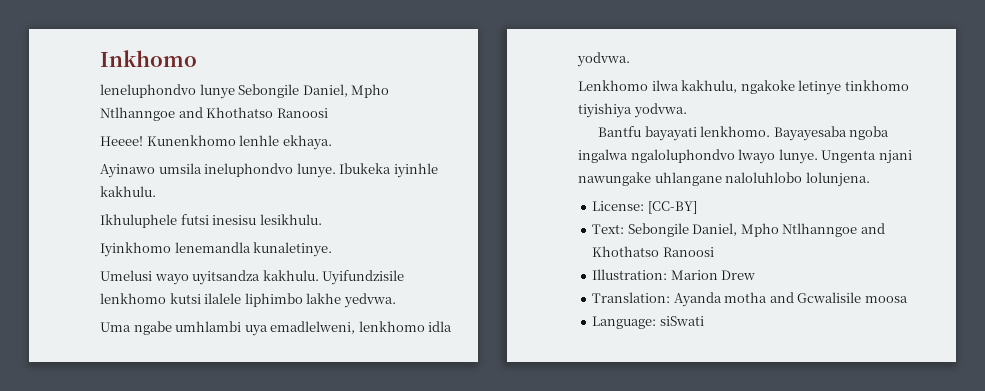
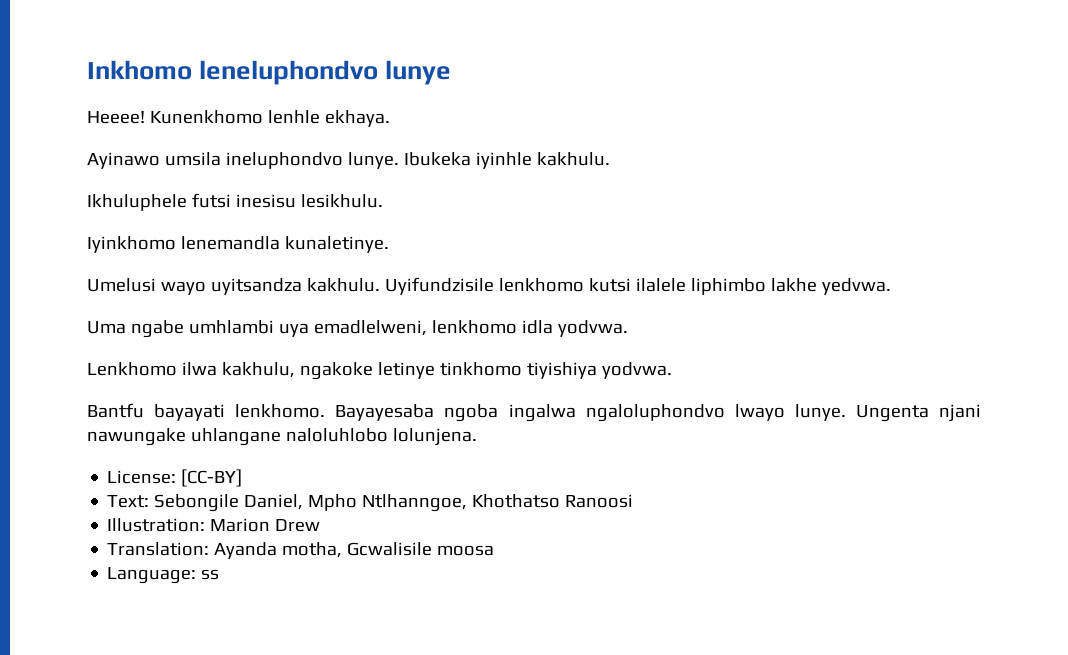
- Inkhomo
- leneluphondvo lunye Sebongile Daniel, Mpho Ntlhanngoe and Khothatso Ranoosi
+ Inkhomo leneluphondvo lunye
- Text: Sebongile Daniel, Mpho Ntlhanngoe and Khothatso Ranoosi
+ Text: Sebongile Daniel, Mpho Ntlhanngoe, Khothatso Ranoosi
- Translation: Ayanda motha and Gcwalisile moosa
+ Translation: Ayanda motha, Gcwalisile moosa
- Language: siSwati
+ Language: ss

